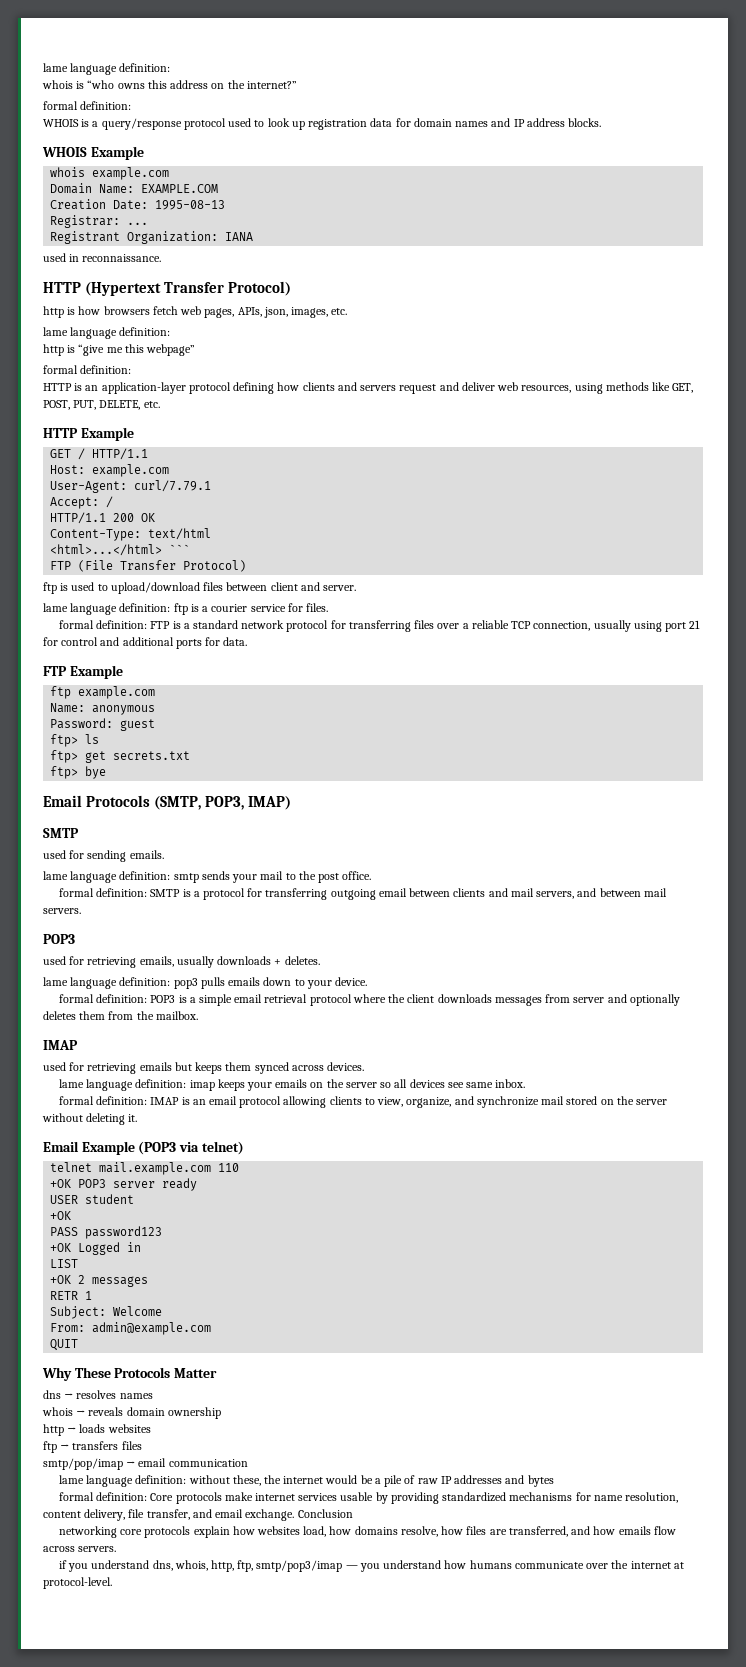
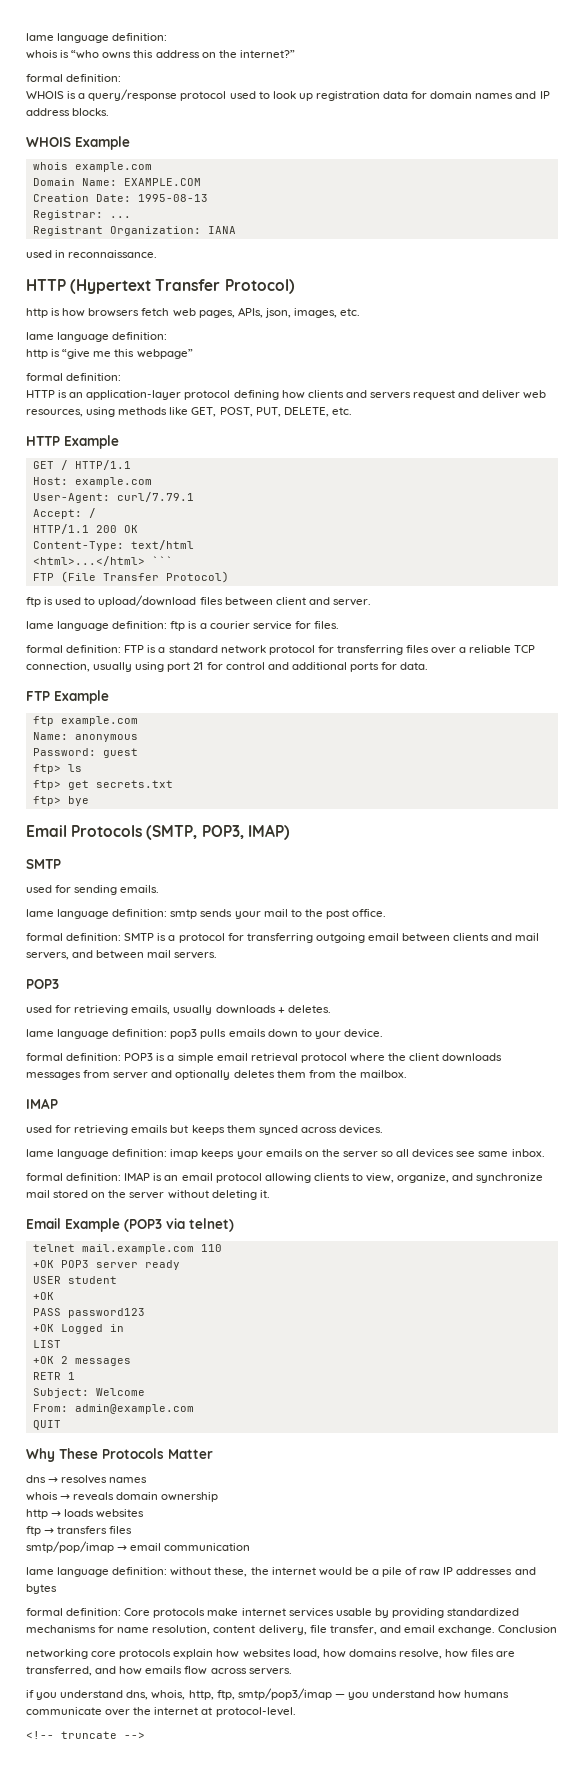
+ <!-- truncate -->

